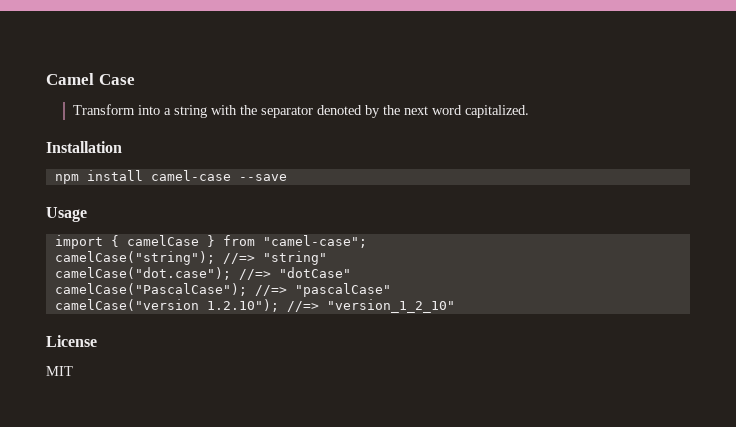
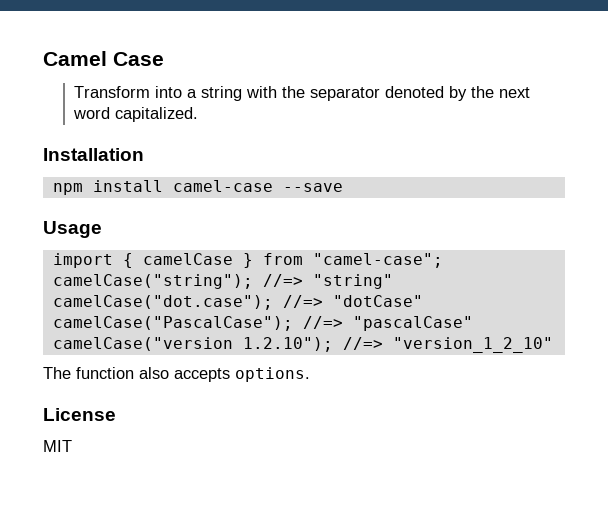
+ The function also accepts options.

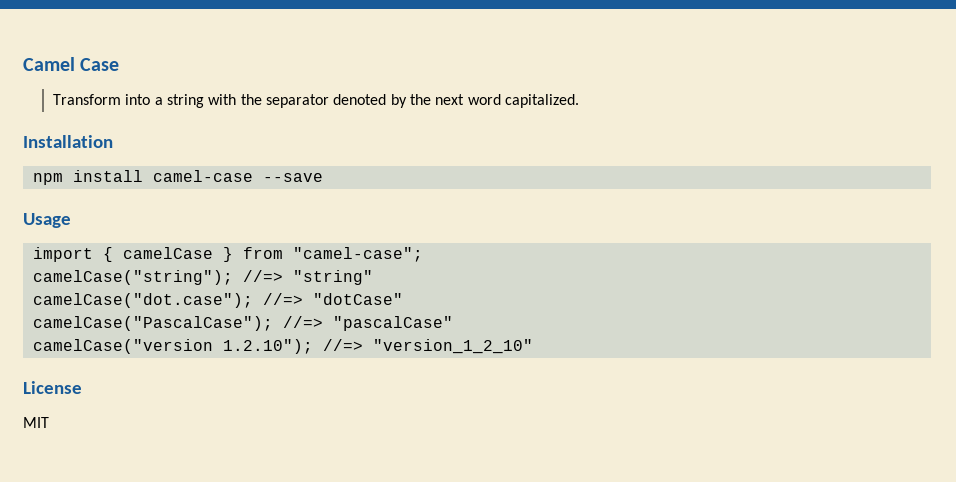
- The function also accepts options.

